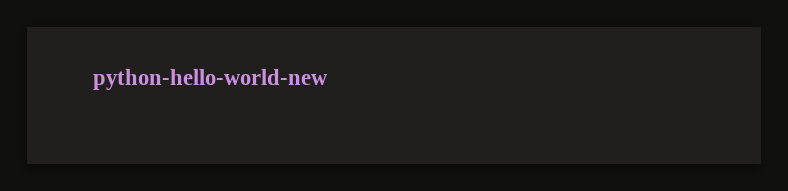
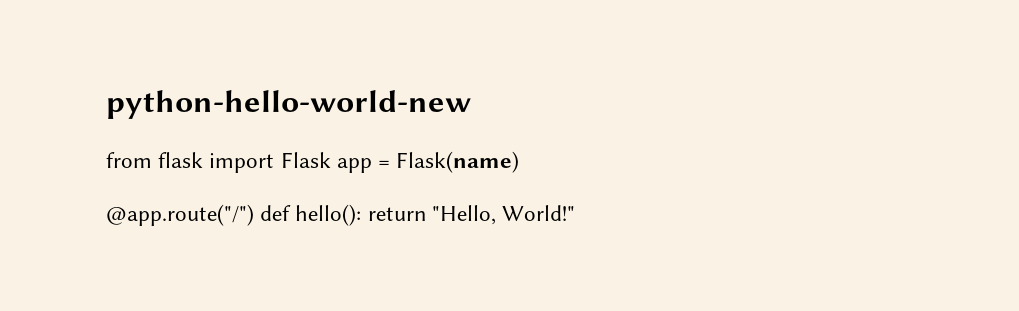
+ from flask import Flask app = Flask(name)
+ @app.route("/") def hello(): return "Hello, World!"

